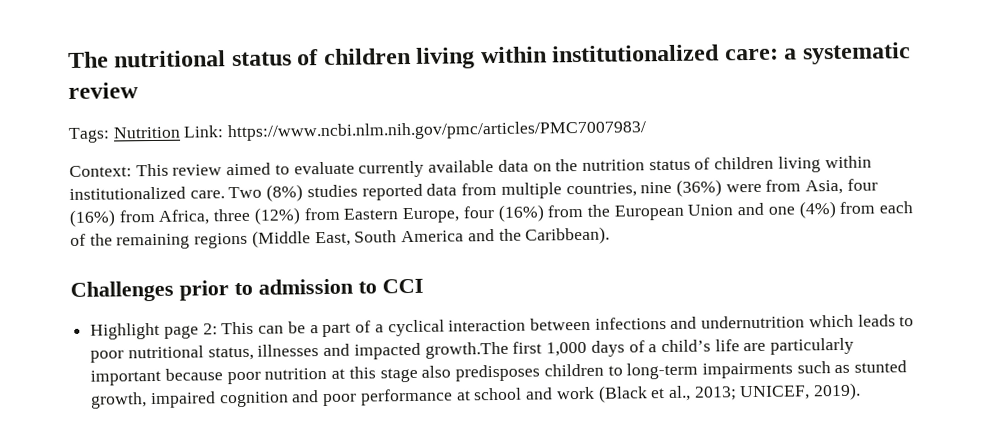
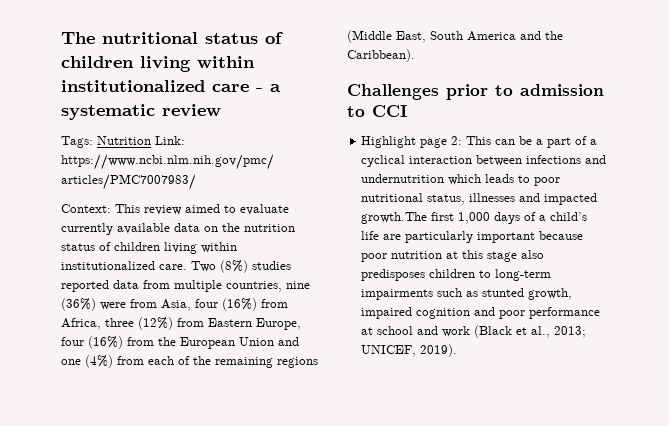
- The nutritional status of children living within institutionalized care: a systematic review
+ The nutritional status of children living within institutionalized care - a systematic review

